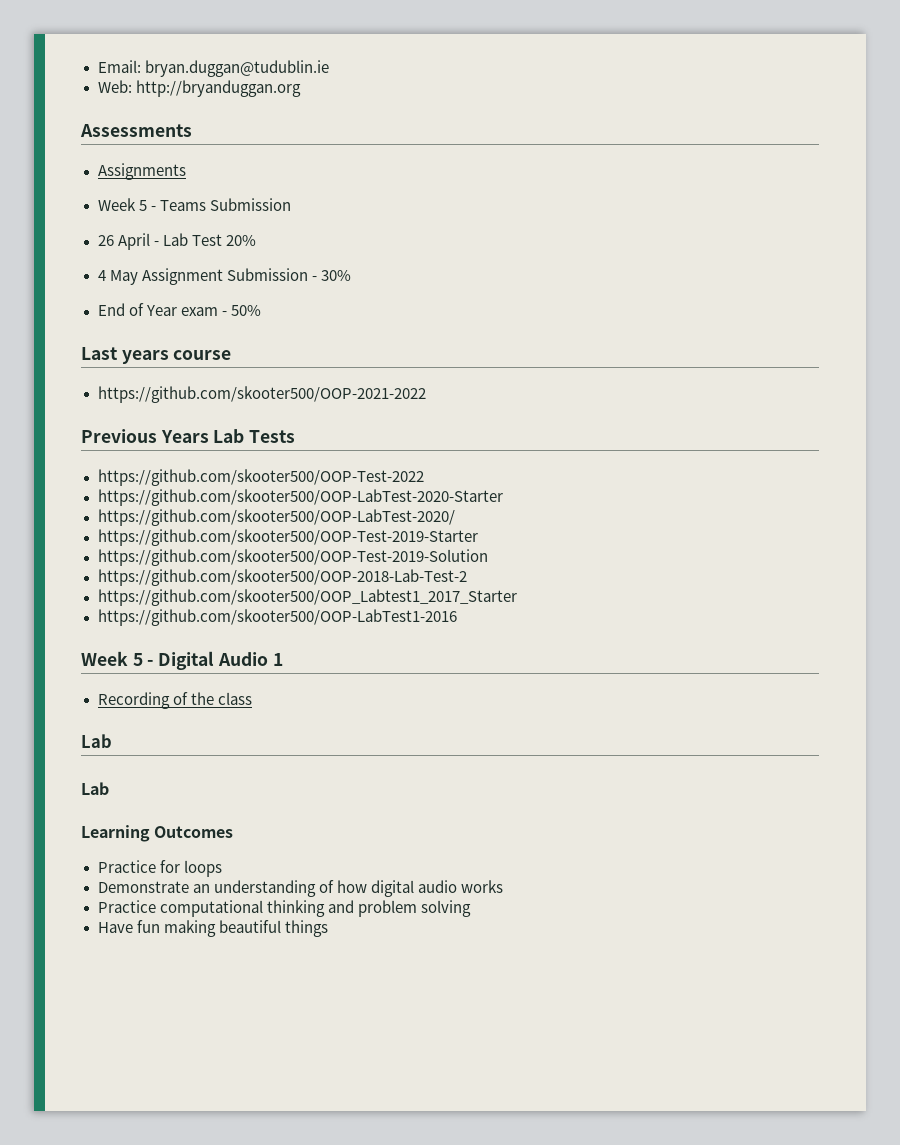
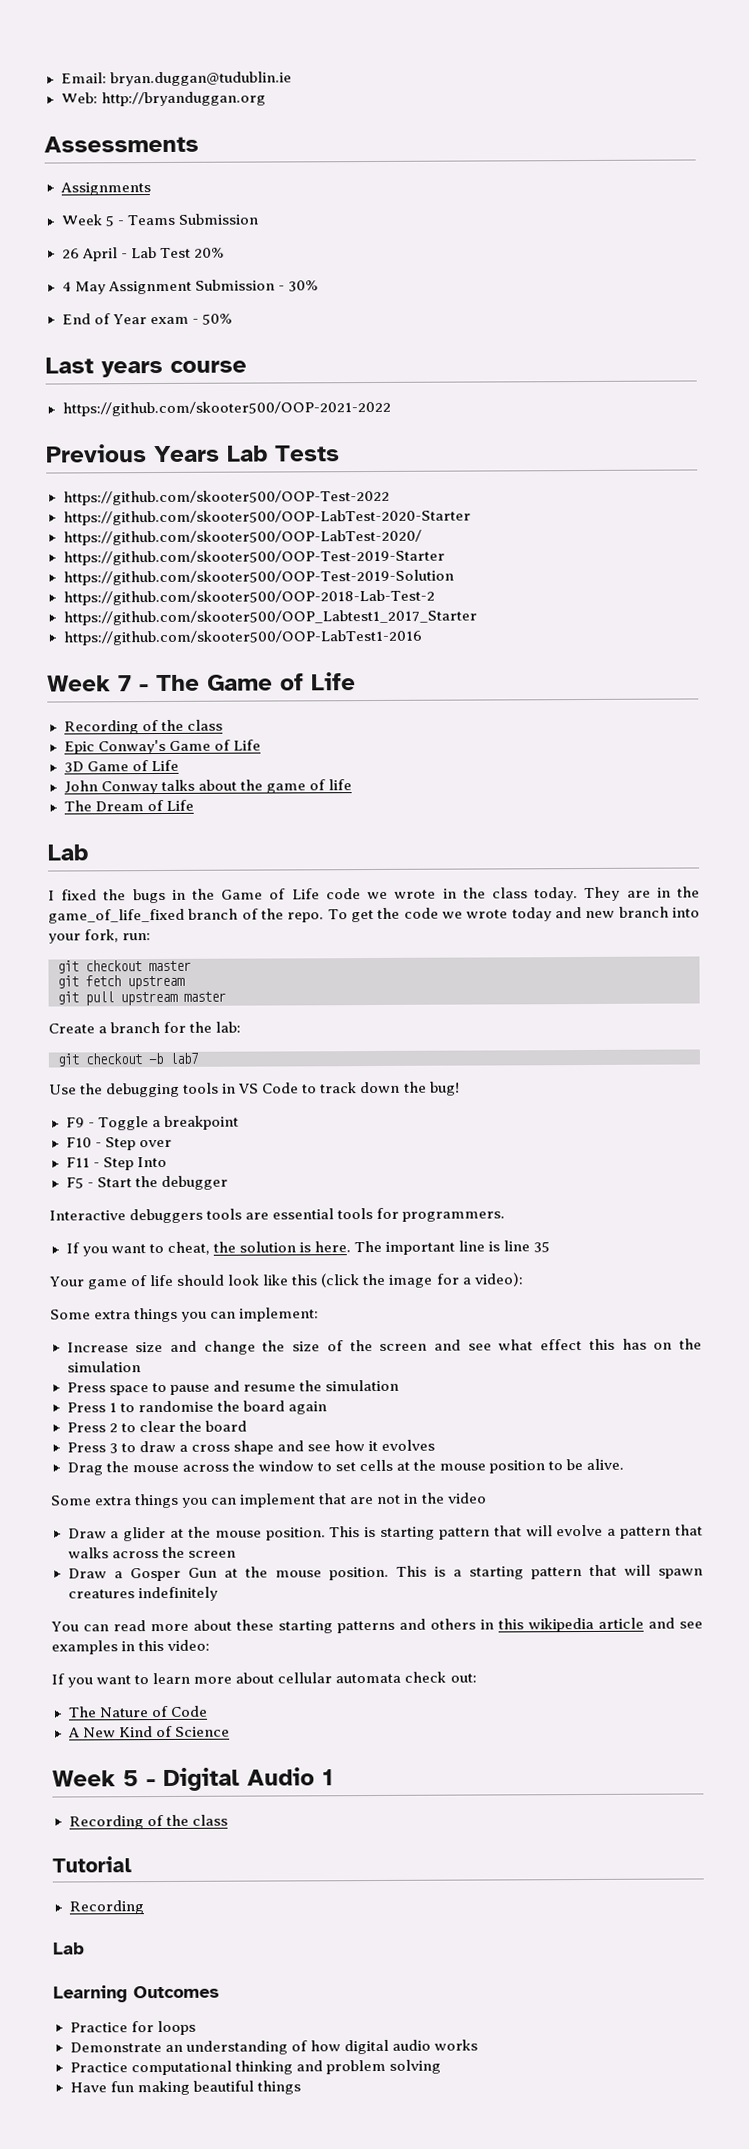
+ Week 7 - The Game of Life
+ Recording of the class
+ Epic Conway's Game of Life
+ 3D Game of Life
+ John Conway talks about the game of life
+ The Dream of Life
+ Lab
+ I fixed the bugs in the Game of Life code we wrote in the class today. They are in the game_of_life_fixed branch of the repo. To get the code we wrote today and new branch into your fork, run:
+ git checkout master
+ git fetch upstream
+ git pull upstream master
+ Create a branch for the lab:
+ git checkout -b lab7
+ Use the debugging tools in VS Code to track down the bug!
+ F9 - Toggle a breakpoint
+ F10 - Step over
+ F11 - Step Into
+ F5 - Start the debugger
+ Interactive debuggers tools are essential tools for programmers.
+ If you want to cheat, the solution is here. The important line is line 35
+ Your game of life should look like this (click the image for a video):
+ Some extra things you can implement:
+ Increase size and change the size of the screen and see what effect this has on the simulation
+ Press space to pause and resume the simulation
+ Press 1 to randomise the board again
+ Press 2 to clear the board
+ Press 3 to draw a cross shape and see how it evolves
+ Drag the mouse across the window to set cells at the mouse position to be alive.
+ Some extra things you can implement that are not in the video
+ Draw a glider at the mouse position. This is starting pattern that will evolve a pattern that walks across the screen
+ Draw a Gosper Gun at the mouse position. This is a starting pattern that will spawn creatures indefinitely
+ You can read more about these starting patterns and others in this wikipedia article and see examples in this video:
+ If you want to learn more about cellular automata check out:
+ The Nature of Code
+ A New Kind of Science
  Week 5 - Digital Audio 1
  Recording of the class
- Lab
+ Tutorial
+ Recording

